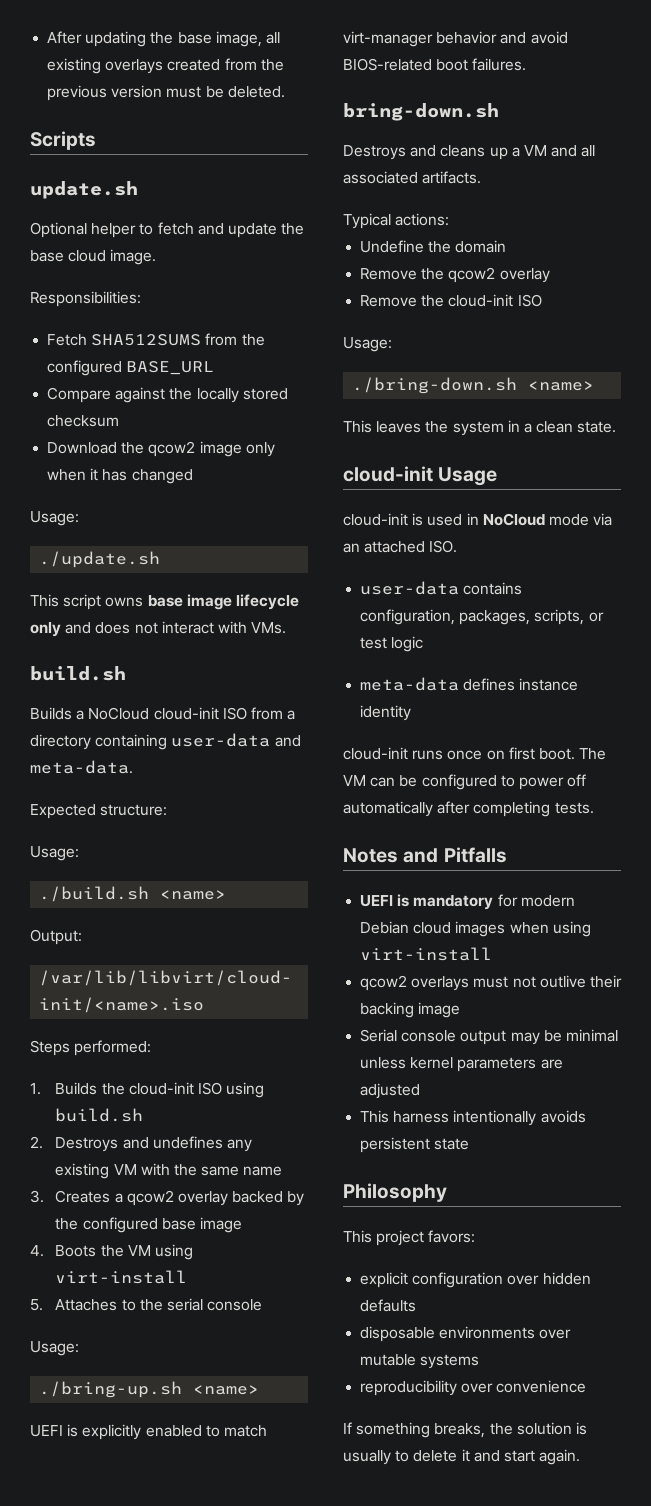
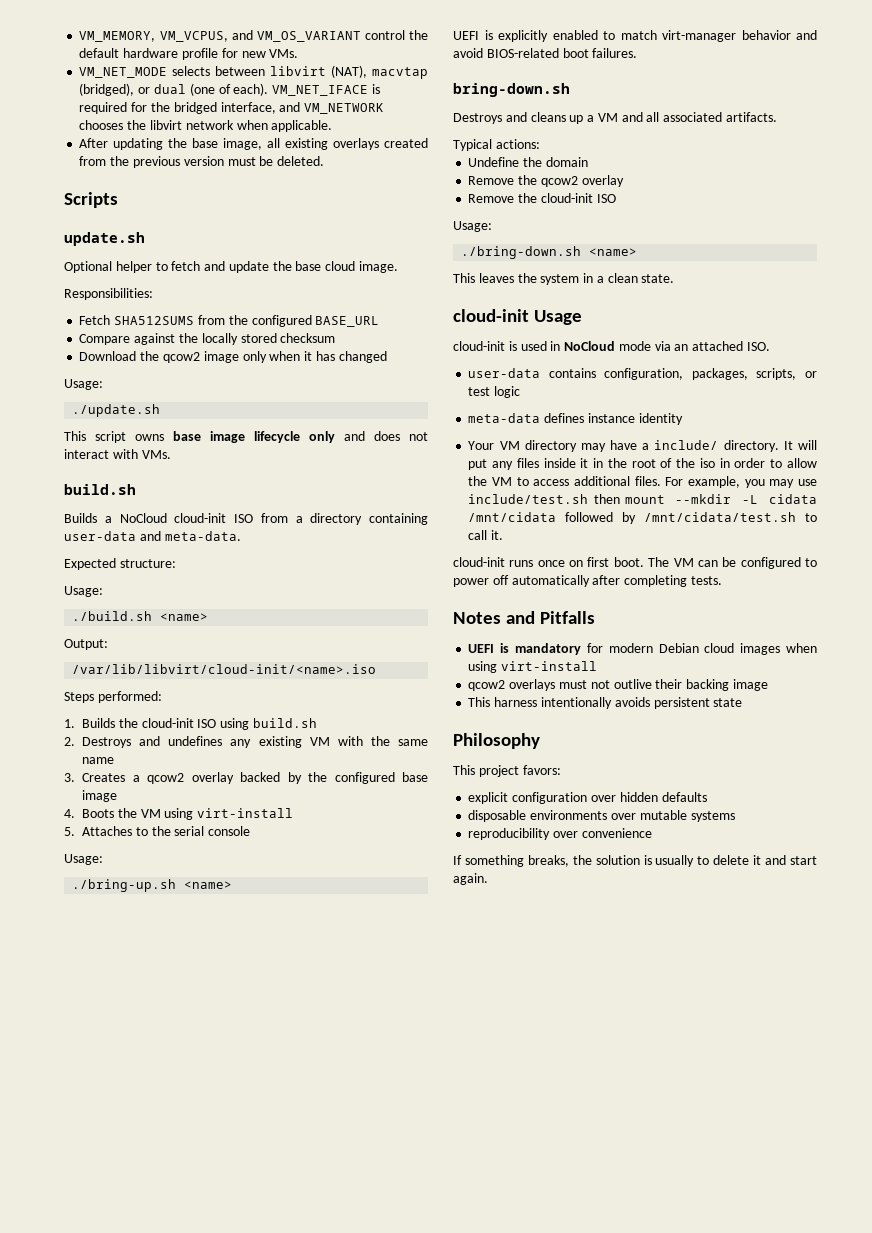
+ VM_MEMORY, VM_VCPUS, and VM_OS_VARIANT control the default hardware profile for new VMs.
+ VM_NET_MODE selects between libvirt (NAT), macvtap (bridged), or dual (one of each). VM_NET_IFACE is required for the bridged interface, and VM_NETWORK chooses the libvirt network when applicable.
+ Your VM directory may have a include/ directory. It will put any files inside it in the root of the iso in order to allow the VM to access additional files. For example, you may use include/test.sh then mount --mkdir -L cidata /mnt/cidata followed by /mnt/cidata/test.sh to call it.
- Serial console output may be minimal unless kernel parameters are adjusted

